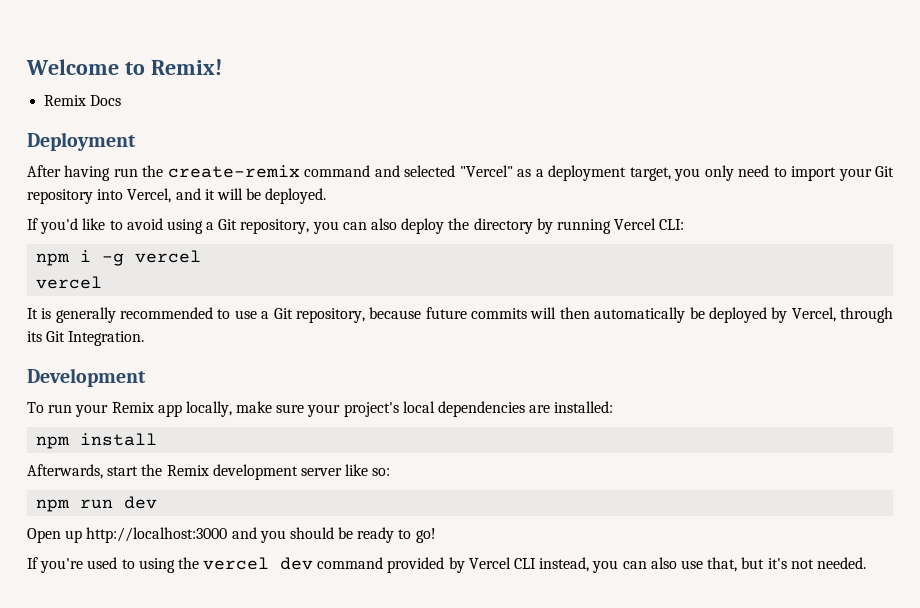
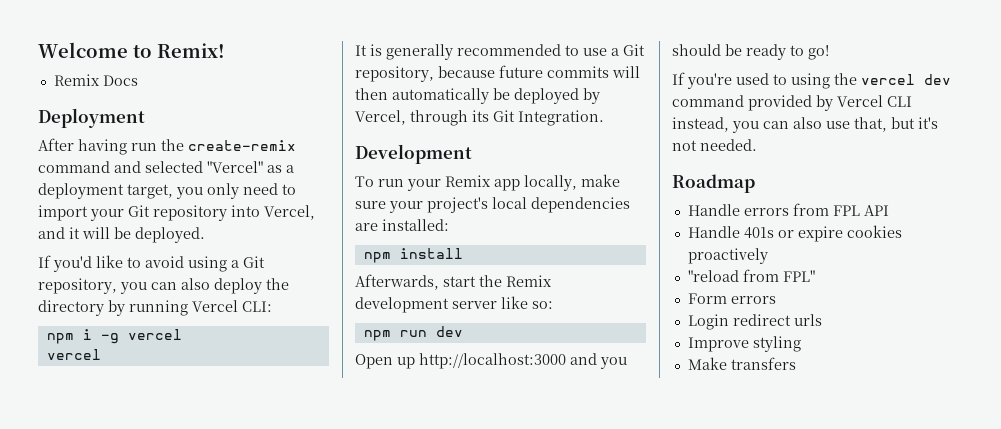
+ Roadmap
+ Handle errors from FPL API
+ Handle 401s or expire cookies proactively
+ "reload from FPL"
+ Form errors
+ Login redirect urls
+ Improve styling
+ Make transfers

